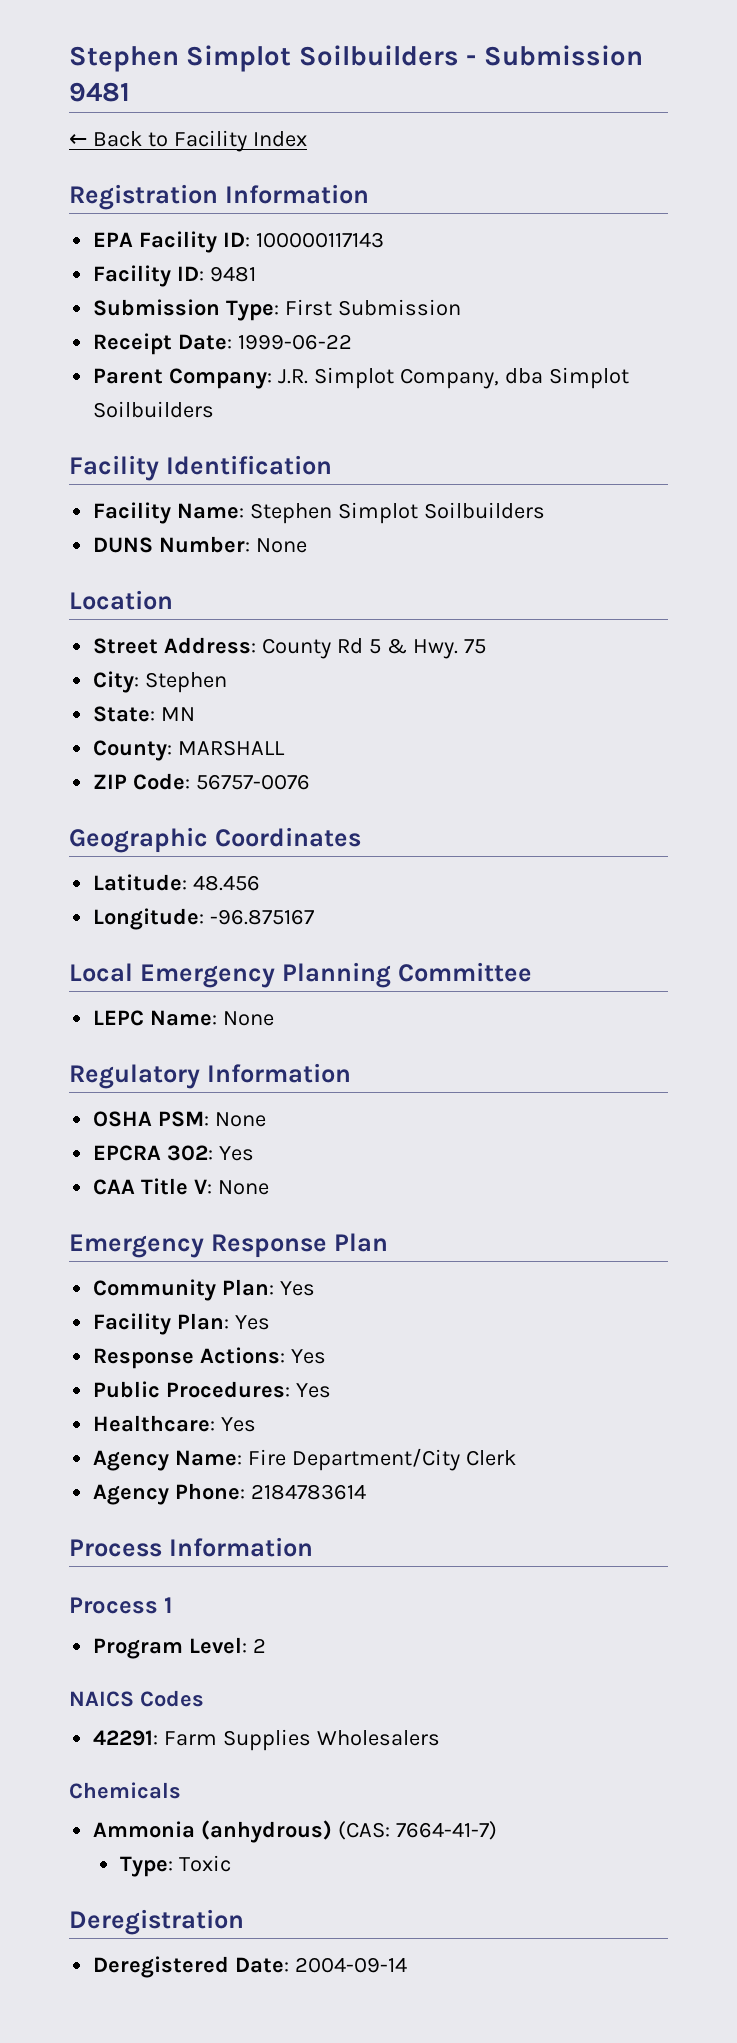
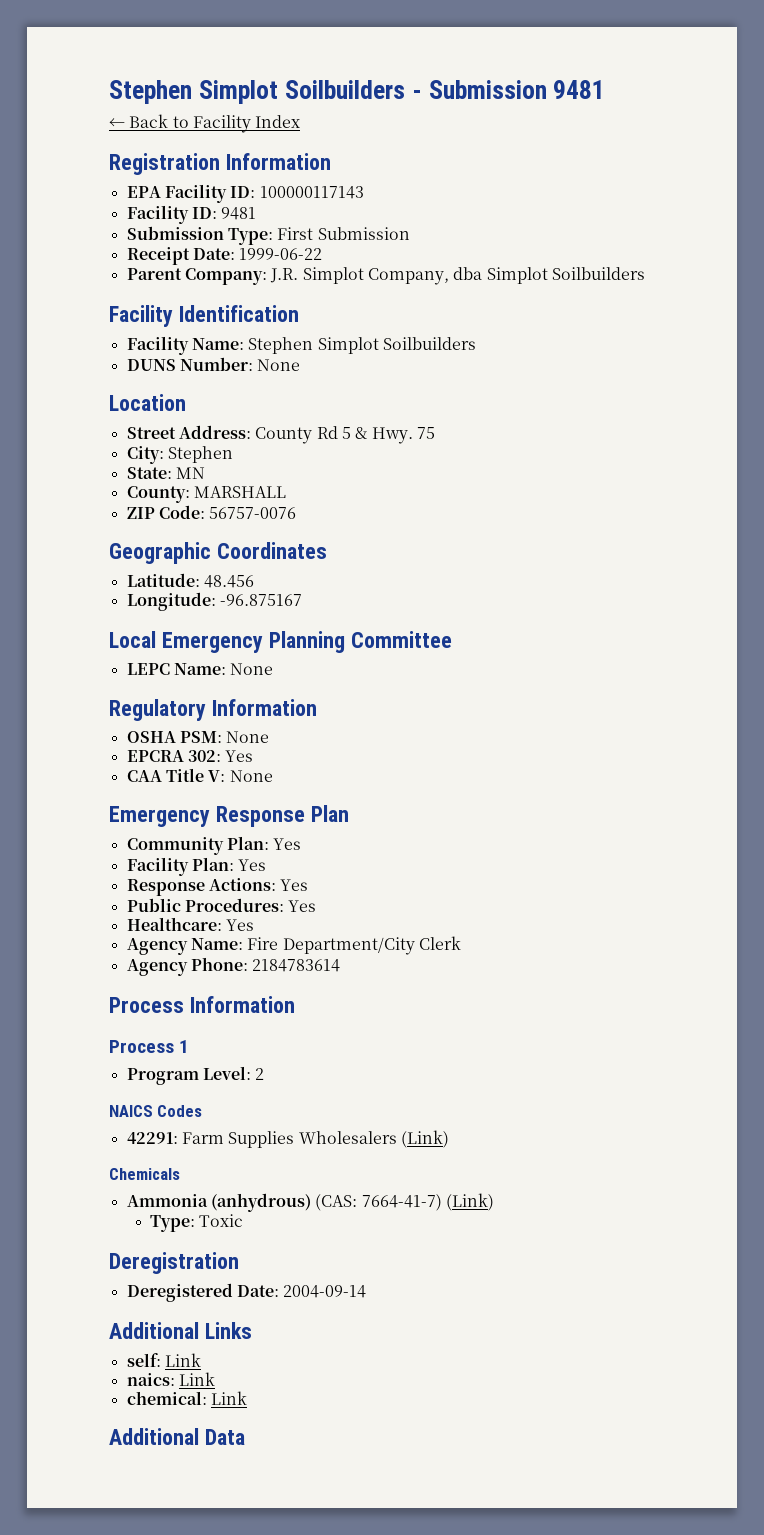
- 42291: Farm Supplies Wholesalers
+ 42291: Farm Supplies Wholesalers (Link)
- Ammonia (anhydrous) (CAS: 7664-41-7)
+ Ammonia (anhydrous) (CAS: 7664-41-7) (Link)
+ Additional Links
+ self: Link
+ naics: Link
+ chemical: Link
+ Additional Data

